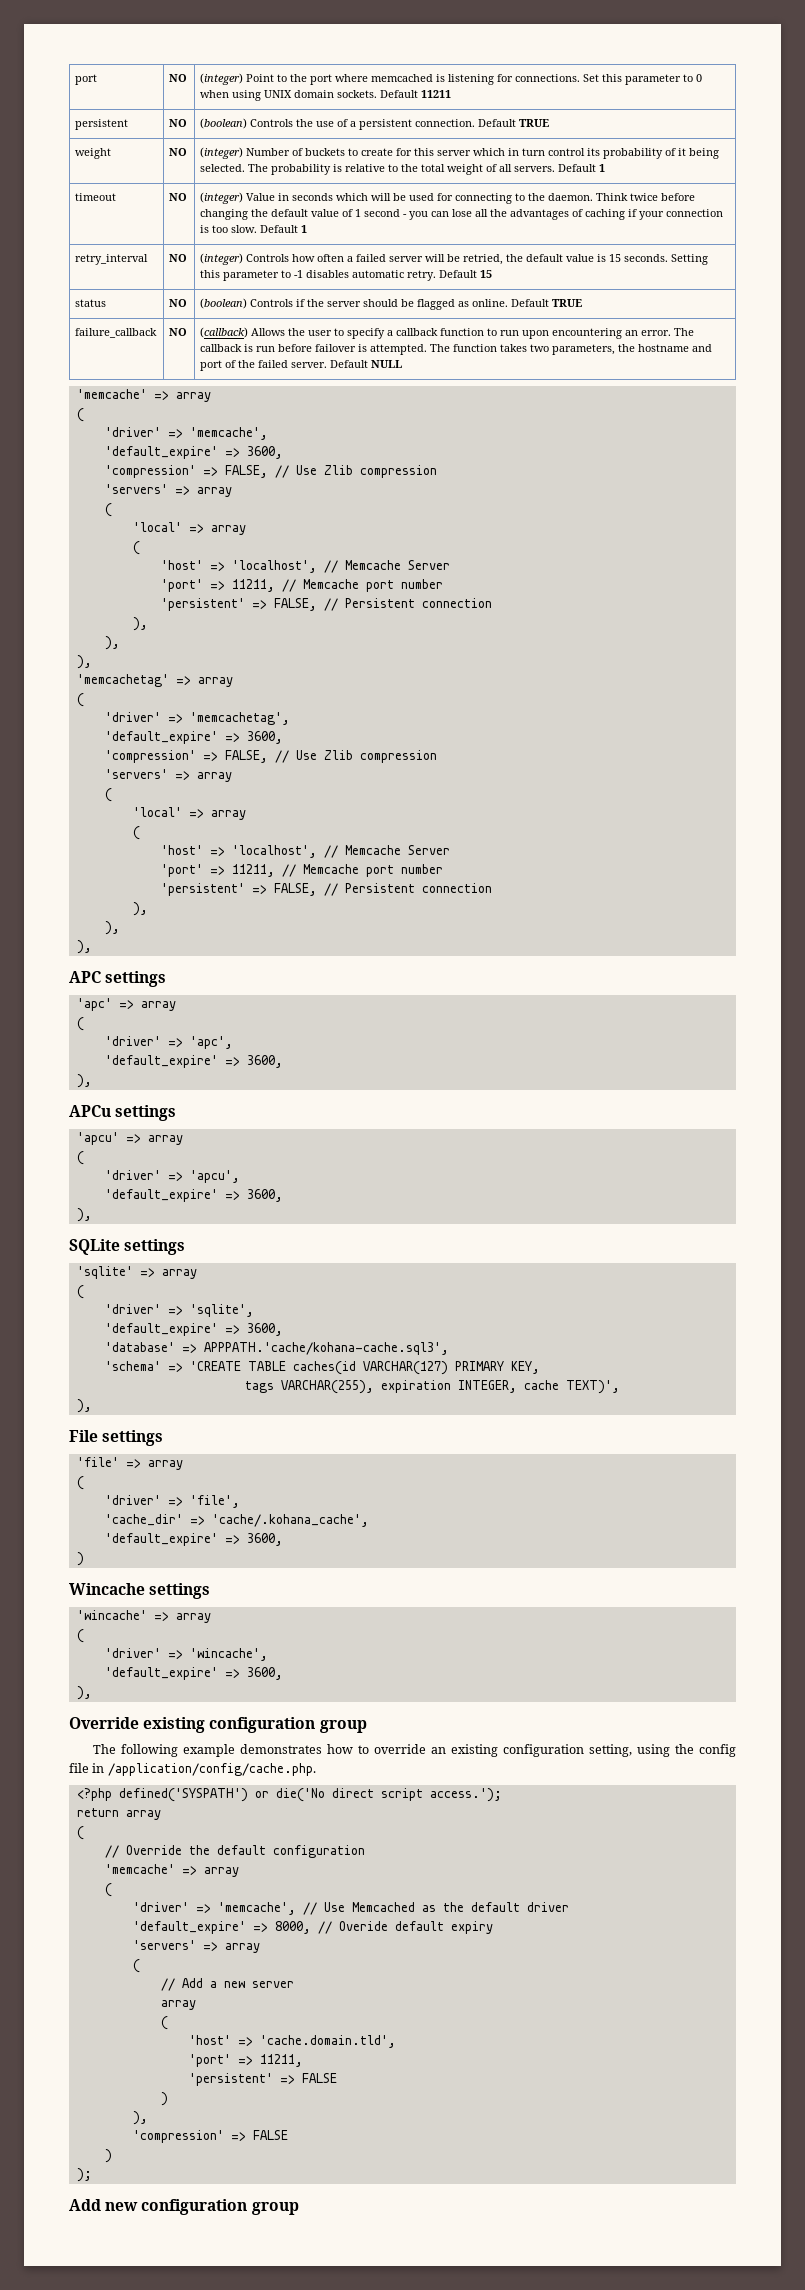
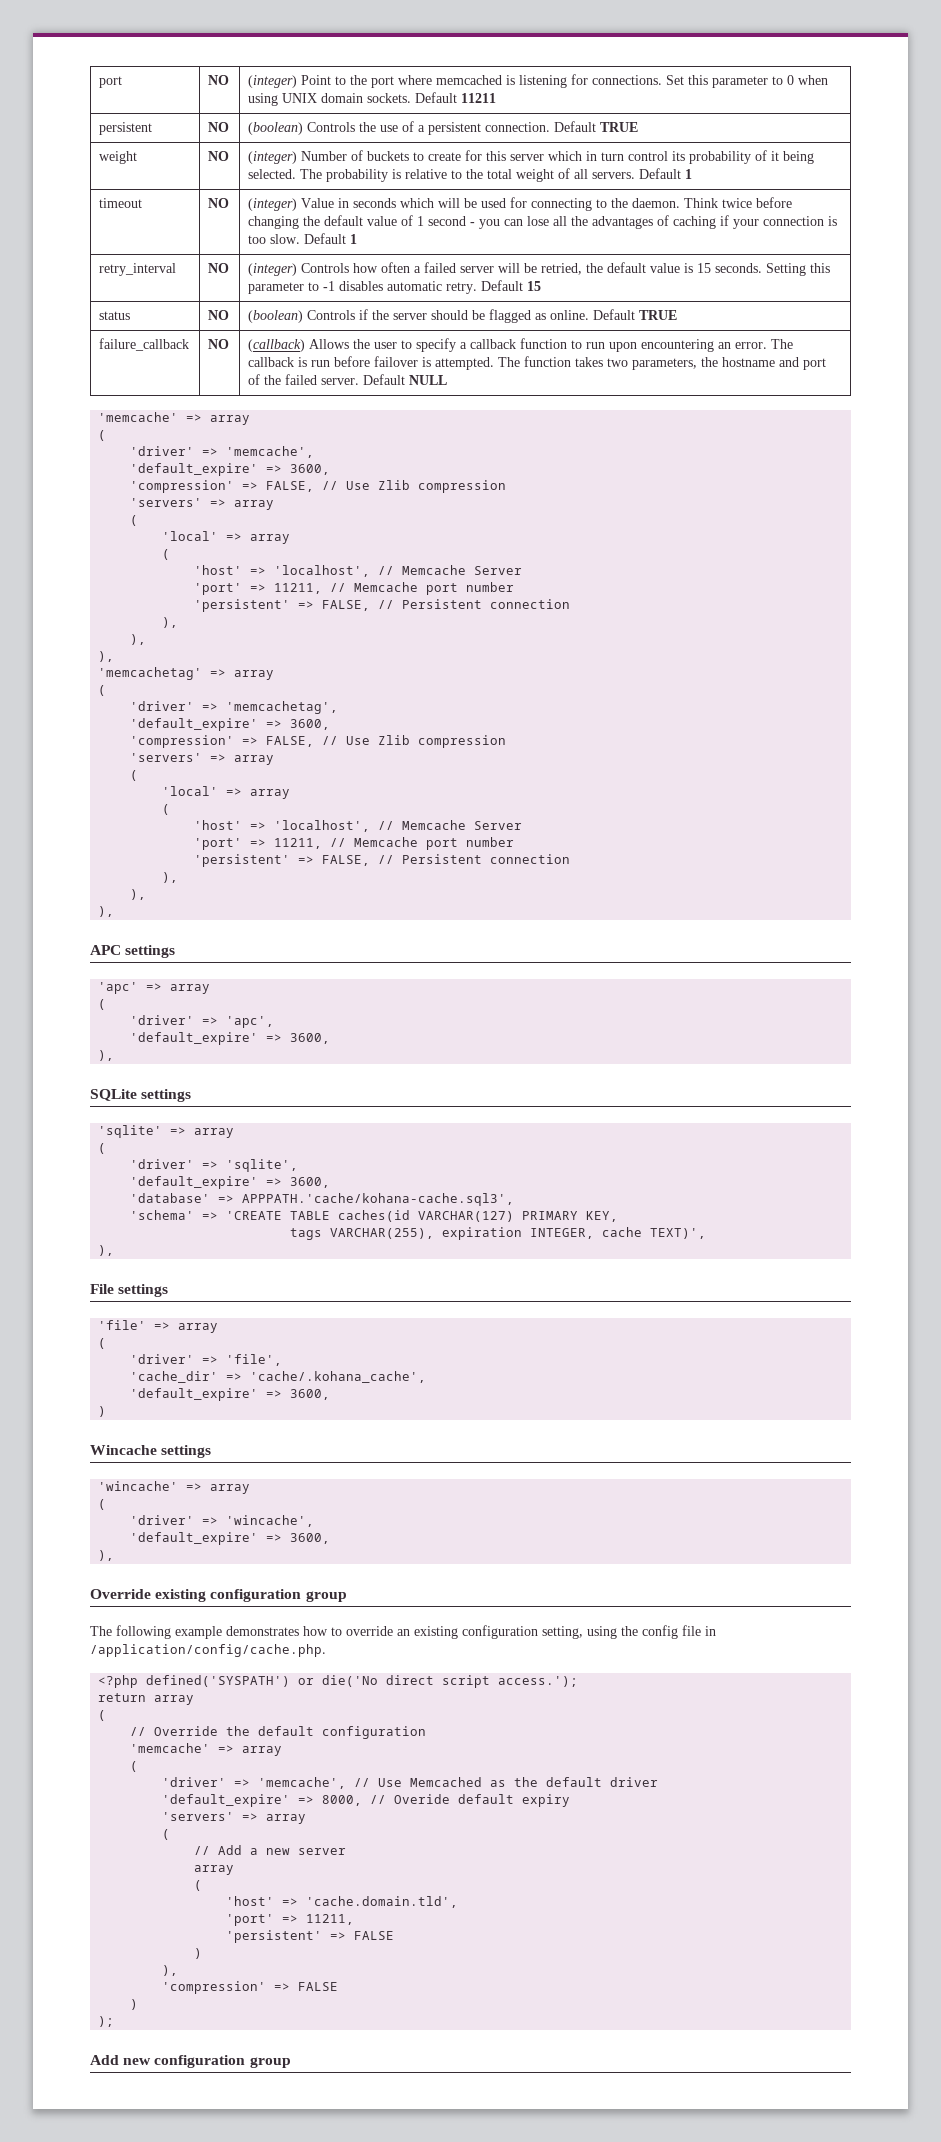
- APCu settings
- 'apcu' => array
- (
- 'driver' => 'apcu',
- 'default_expire' => 3600,
- ),

